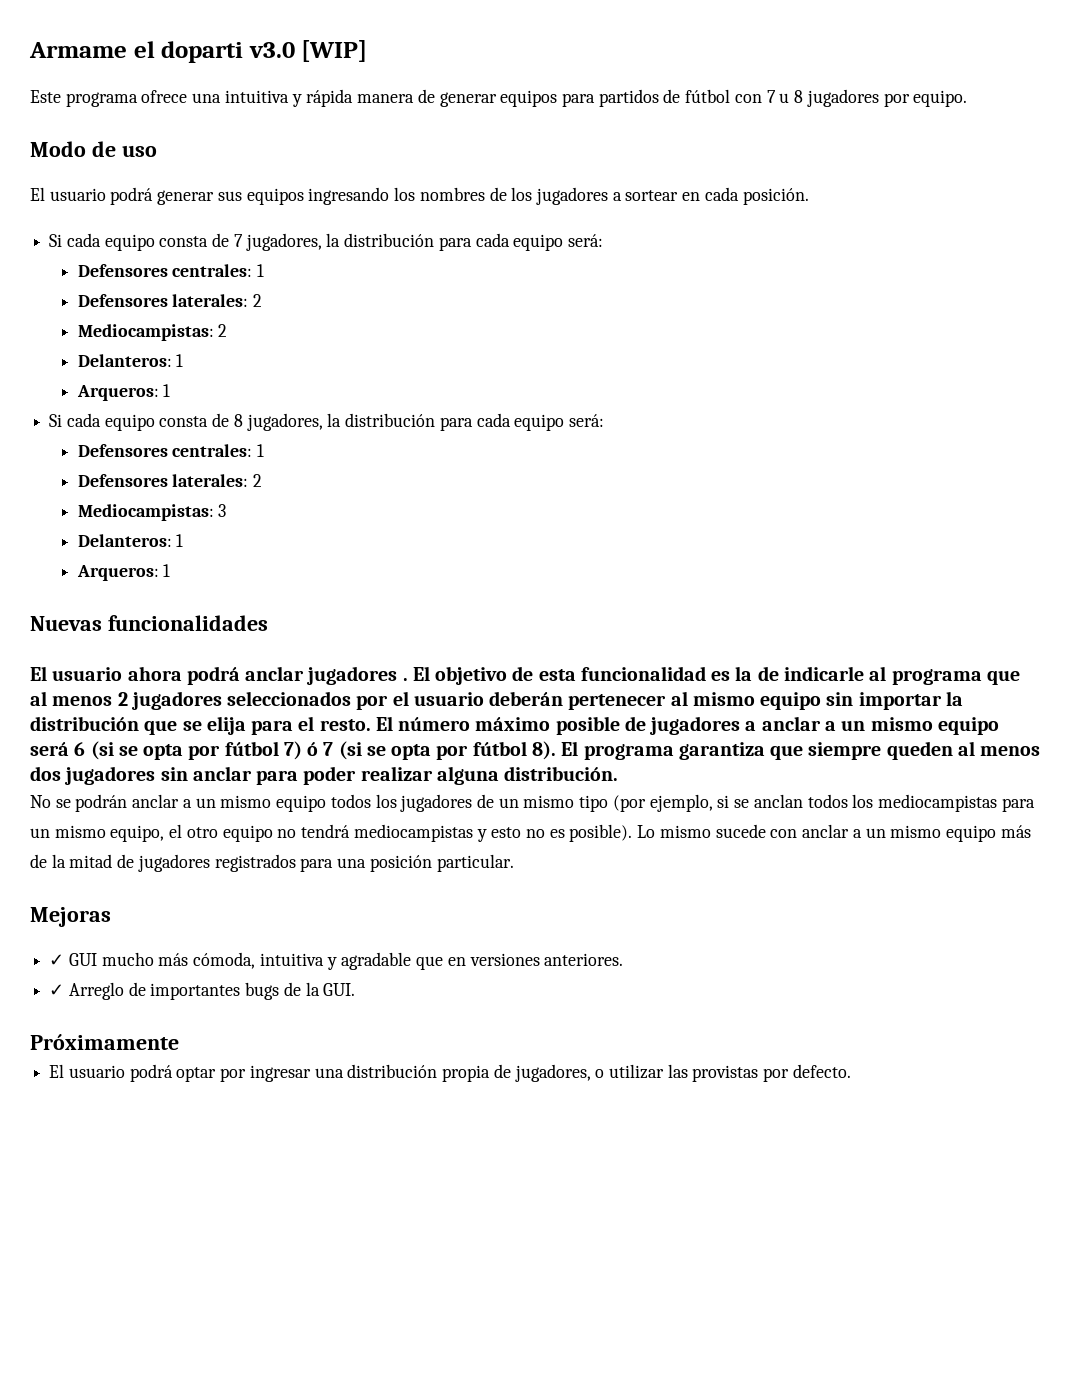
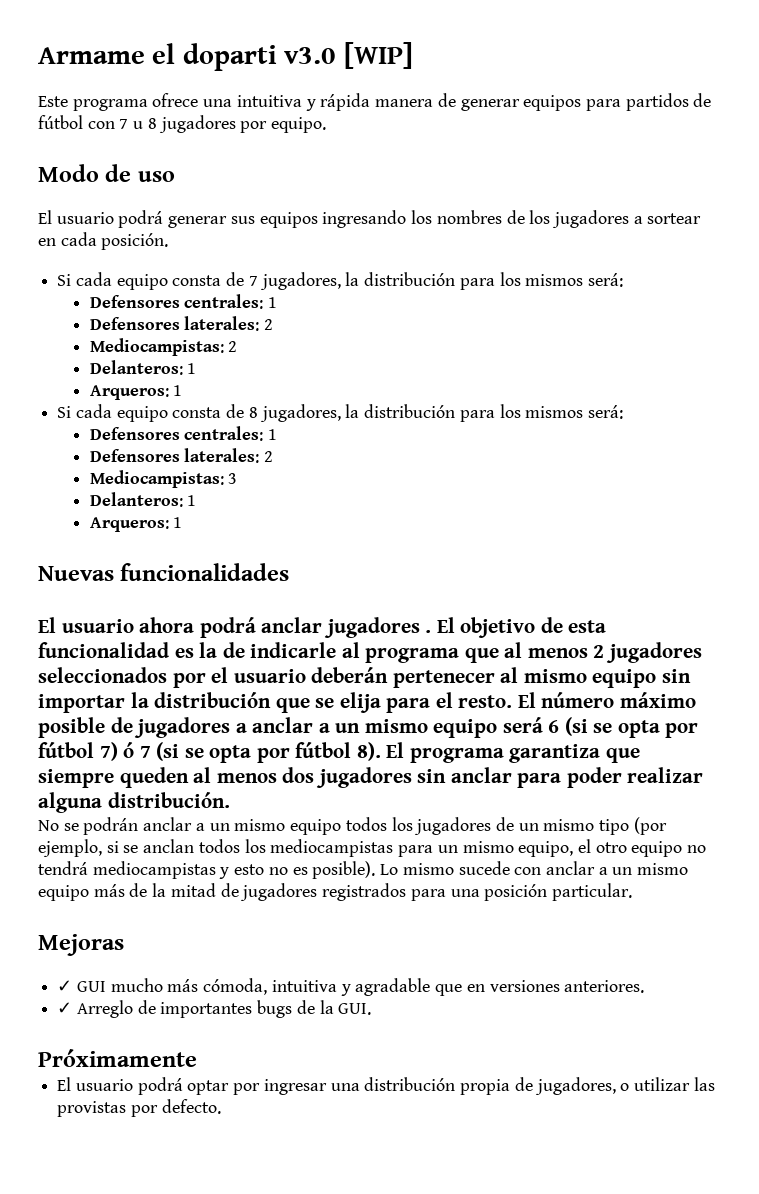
- Si cada equipo consta de 7 jugadores, la distribución para cada equipo será:
+ Si cada equipo consta de 7 jugadores, la distribución para los mismos será:
- Si cada equipo consta de 8 jugadores, la distribución para cada equipo será:
+ Si cada equipo consta de 8 jugadores, la distribución para los mismos será:

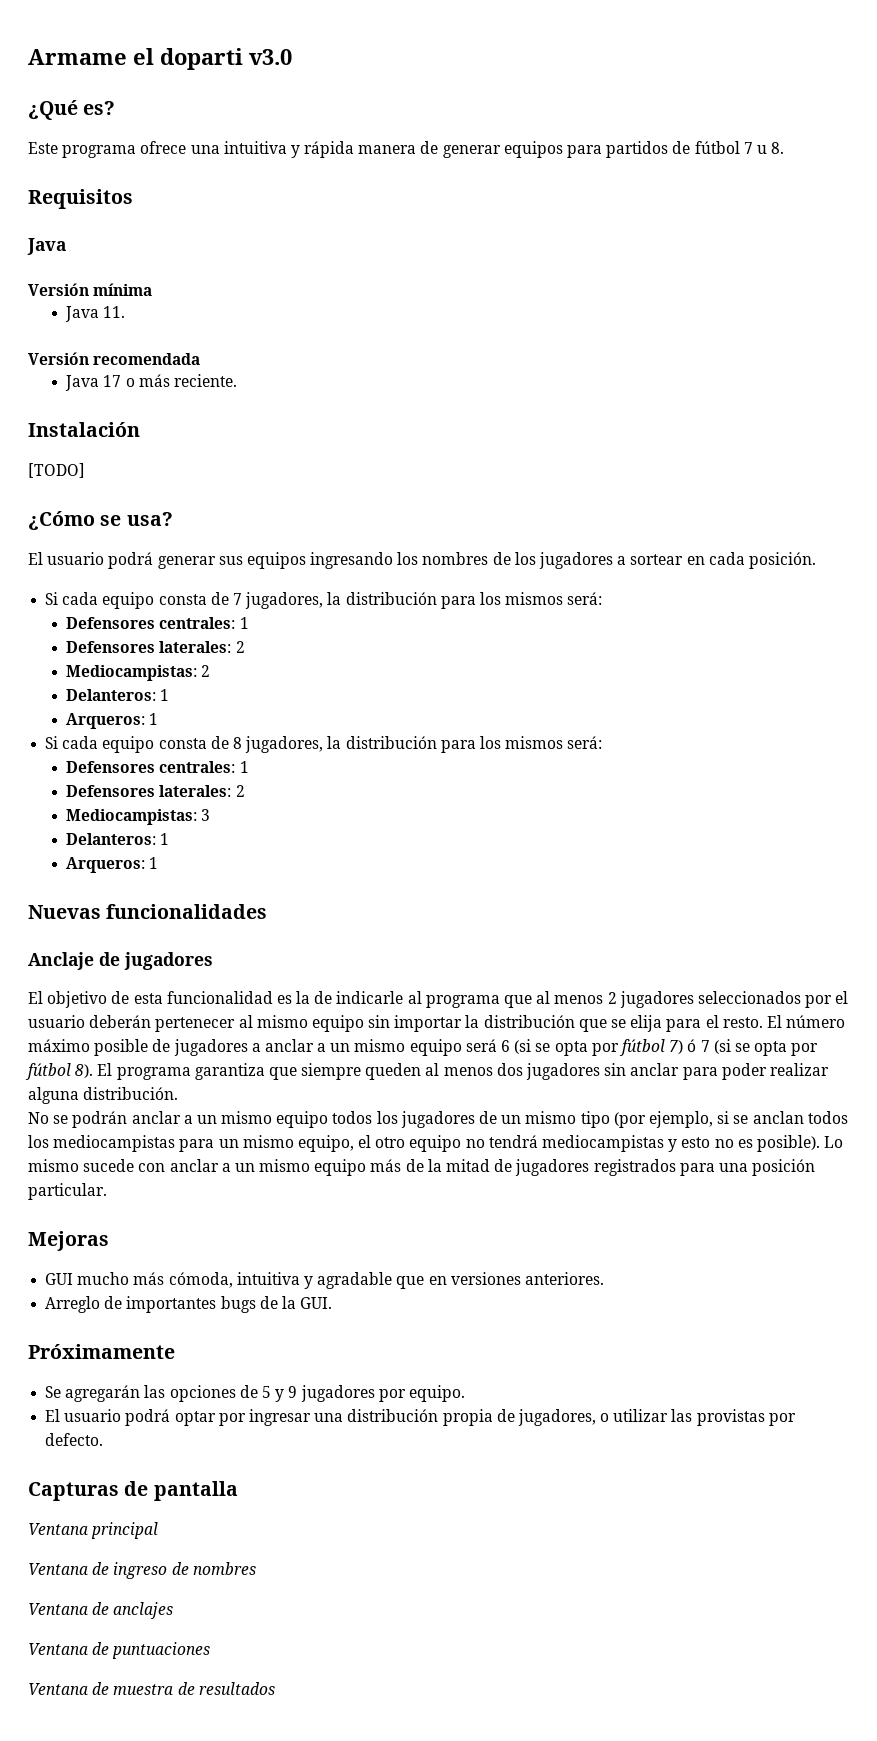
- Armame el doparti v3.0 [WIP]
+ Armame el doparti v3.0
+ ¿Qué es?
- Este programa ofrece una intuitiva y rápida manera de generar equipos para partidos de fútbol con 7 u 8 jugadores por equipo.
- Modo de uso
+ Este programa ofrece una intuitiva y rápida manera de generar equipos para partidos de fútbol 7 u 8.
+ Requisitos
+ Java
+ Versión mínima
+ Java 11.
+ Versión recomendada
+ Java 17 o más reciente.
+ Instalación
+ [TODO]
+ ¿Cómo se usa?
- El usuario ahora podrá anclar jugadores . El objetivo de esta funcionalidad es la de indicarle al programa que al menos 2 jugadores seleccionados por el usuario deberán pertenecer al mismo equipo sin importar la distribución que se elija para el resto.
+ Anclaje de jugadores
+ El objetivo de esta funcionalidad es la de indicarle al programa que al menos 2 jugadores seleccionados por el usuario deberán pertenecer al mismo equipo sin importar la distribución que se elija para el resto.
- ✓ GUI mucho más cómoda, intuitiva y agradable que en versiones anteriores.
+ GUI mucho más cómoda, intuitiva y agradable que en versiones anteriores.
- ✓ Arreglo de importantes bugs de la GUI.
+ Arreglo de importantes bugs de la GUI.
+ Se agregarán las opciones de 5 y 9 jugadores por equipo.
+ Capturas de pantalla
+ Ventana principal
+ Ventana de ingreso de nombres
+ Ventana de anclajes
+ Ventana de puntuaciones
+ Ventana de muestra de resultados

